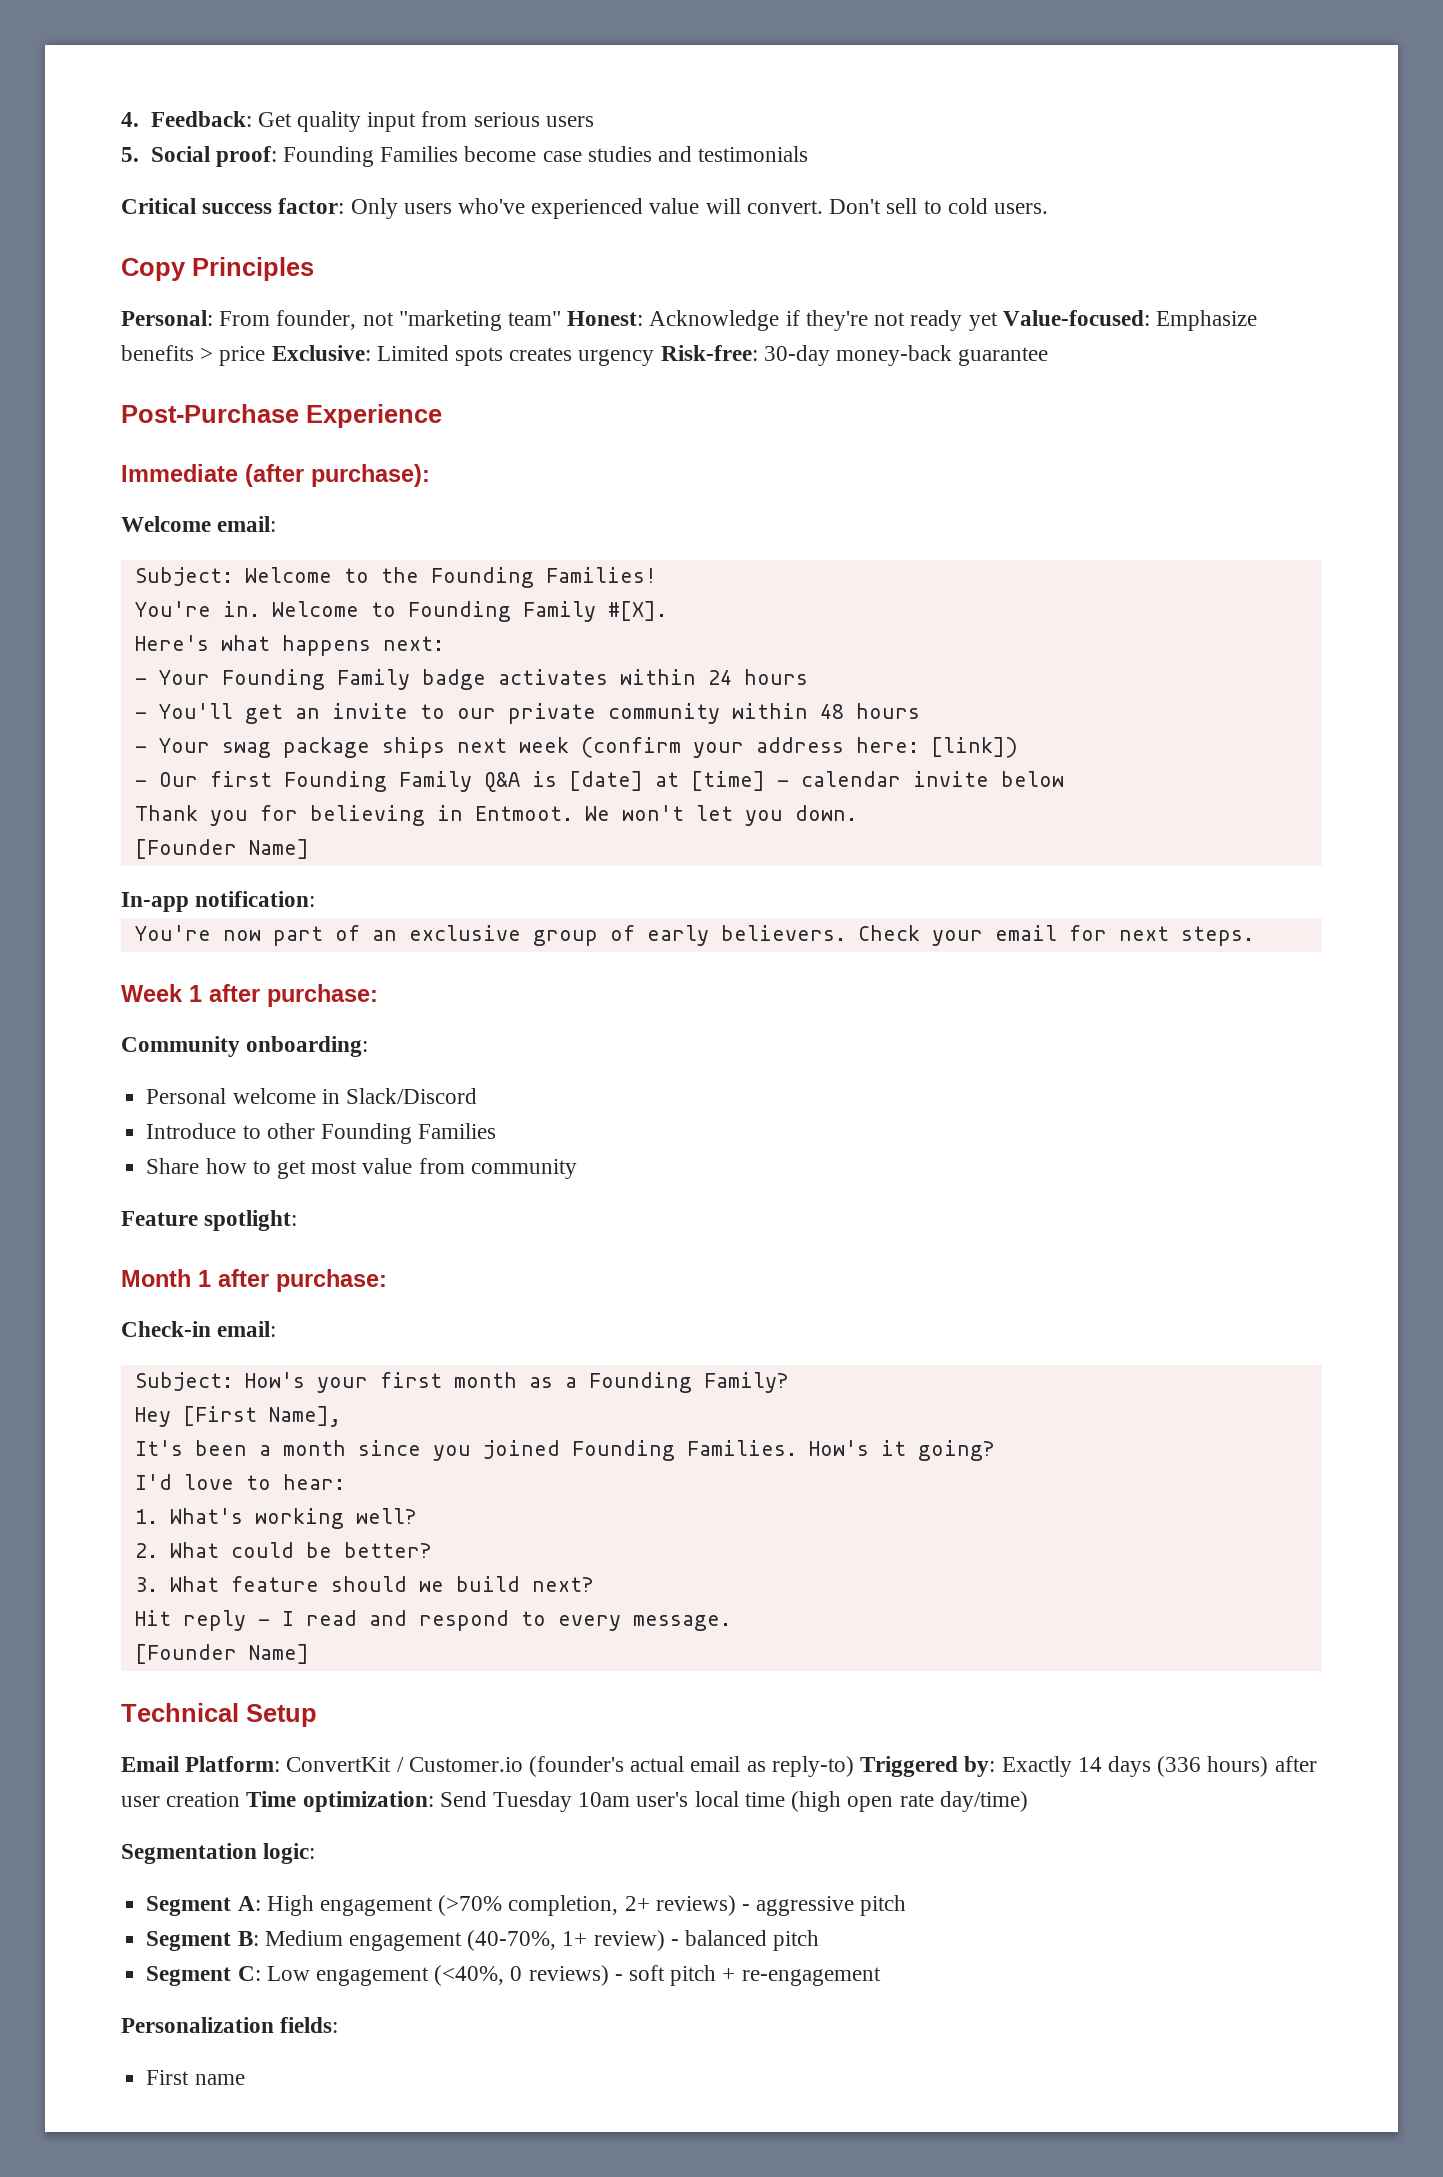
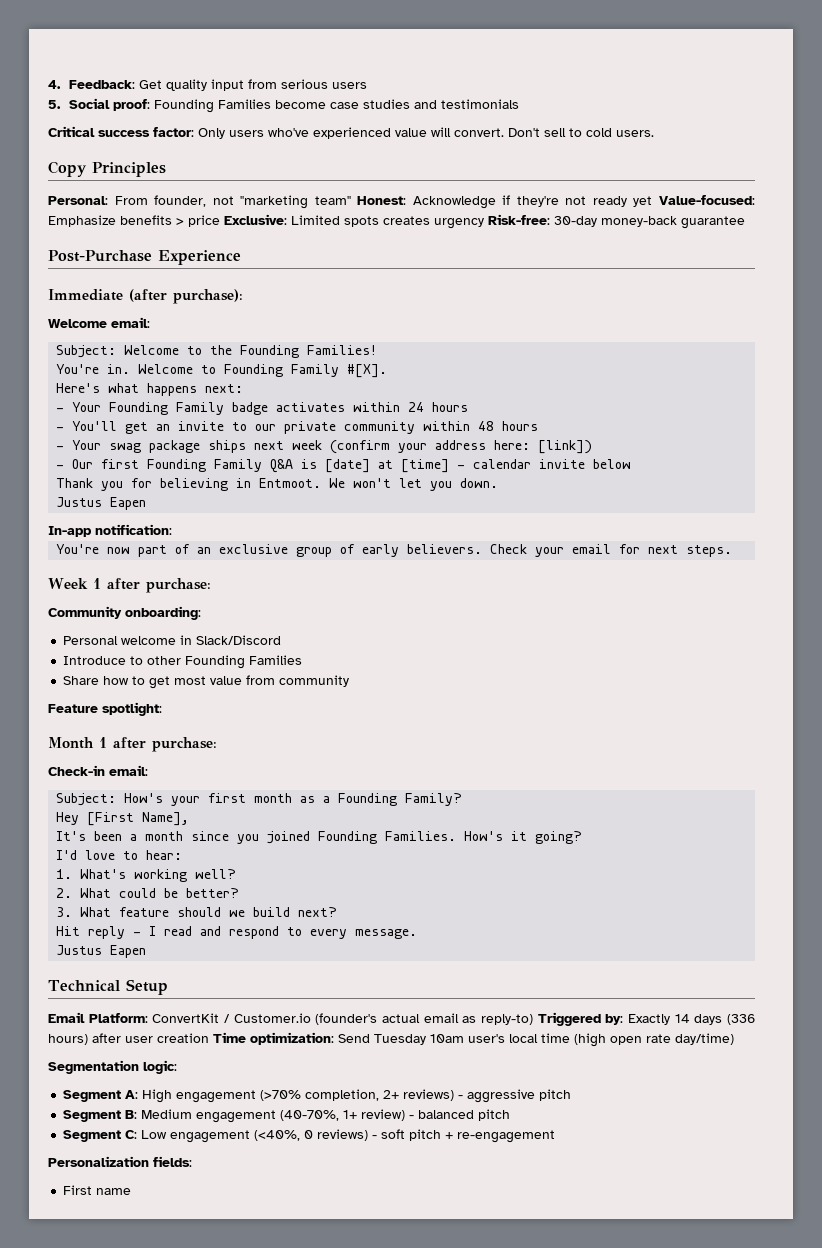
  We won't let you down.
- [Founder Name]
+ Justus Eapen
  Hit reply - I read and respond to every message.
- [Founder Name]
+ Justus Eapen

